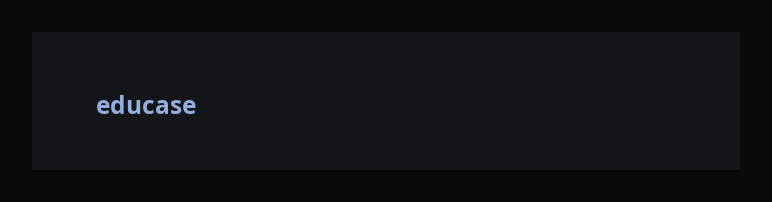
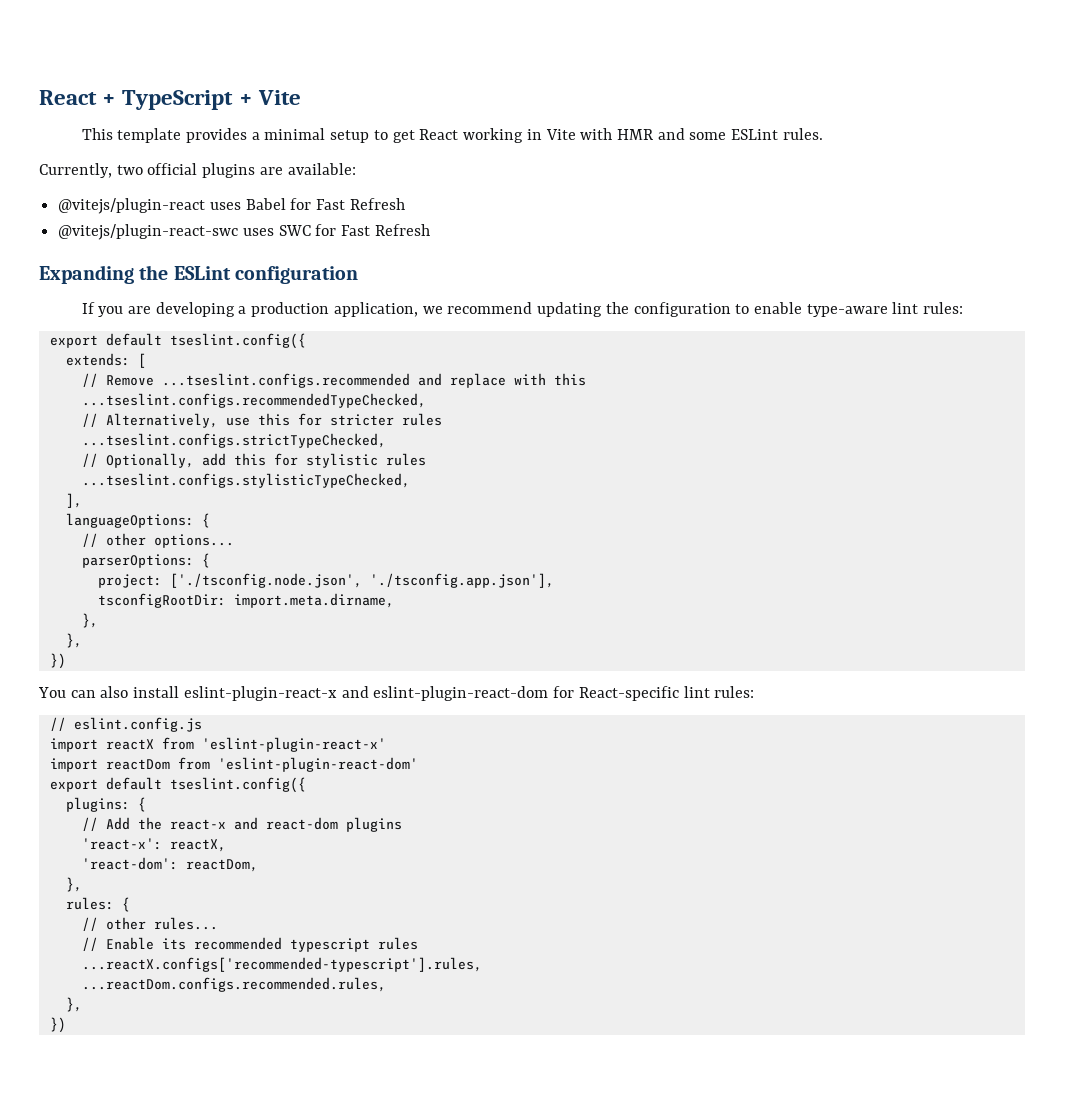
- educase
+ React + TypeScript + Vite
+ This template provides a minimal setup to get React working in Vite with HMR and some ESLint rules.
+ Currently, two official plugins are available:
+ @vitejs/plugin-react uses Babel for Fast Refresh
+ @vitejs/plugin-react-swc uses SWC for Fast Refresh
+ Expanding the ESLint configuration
+ If you are developing a production application, we recommend updating the configuration to enable type-aware lint rules:
+ export default tseslint.config({
+ extends: [
+ // Remove ...tseslint.configs.recommended and replace with this
+ ...tseslint.configs.recommendedTypeChecked,
+ // Alternatively, use this for stricter rules
+ ...tseslint.configs.strictTypeChecked,
+ // Optionally, add this for stylistic rules
+ ...tseslint.configs.stylisticTypeChecked,
+ ],
+ languageOptions: {
+ // other options...
+ parserOptions: {
+ project: ['./tsconfig.node.json', './tsconfig.app.json'],
+ tsconfigRootDir: import.meta.dirname,
+ },
+ },
+ })
+ You can also install eslint-plugin-react-x and eslint-plugin-react-dom for React-specific lint rules:
+ // eslint.config.js
+ import reactX from 'eslint-plugin-react-x'
+ import reactDom from 'eslint-plugin-react-dom'
+ export default tseslint.config({
+ plugins: {
+ // Add the react-x and react-dom plugins
+ 'react-x': reactX,
+ 'react-dom': reactDom,
+ },
+ rules: {
+ // other rules...
+ // Enable its recommended typescript rules
+ ...reactX.configs['recommended-typescript'].rules,
+ ...reactDom.configs.recommended.rules,
+ },
+ })

